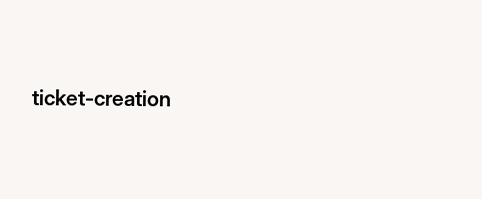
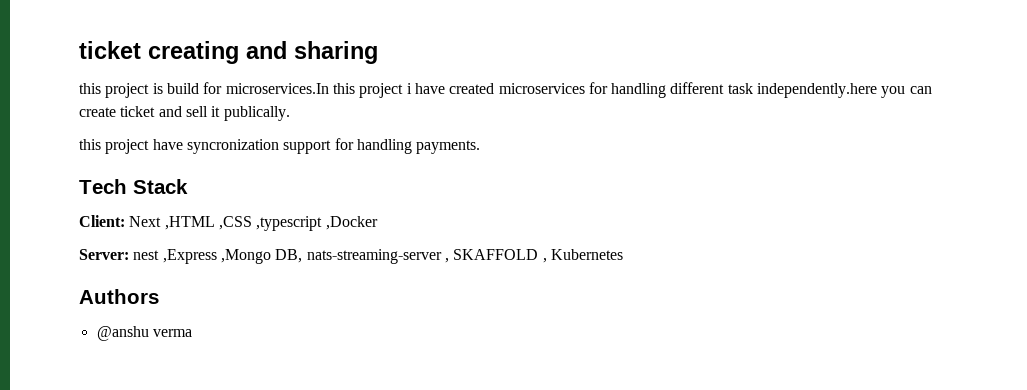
- ticket-creation
+ ticket creating and sharing
+ this project is build for microservices.In this project i have created microservices for handling different task independently.here you can create ticket and sell it publically.
+ this project have syncronization support for handling payments.
+ Tech Stack
+ Client: Next ,HTML ,CSS ,typescript ,Docker
+ Server: nest ,Express ,Mongo DB, nats-streaming-server , SKAFFOLD , Kubernetes
+ Authors
+ @anshu verma

